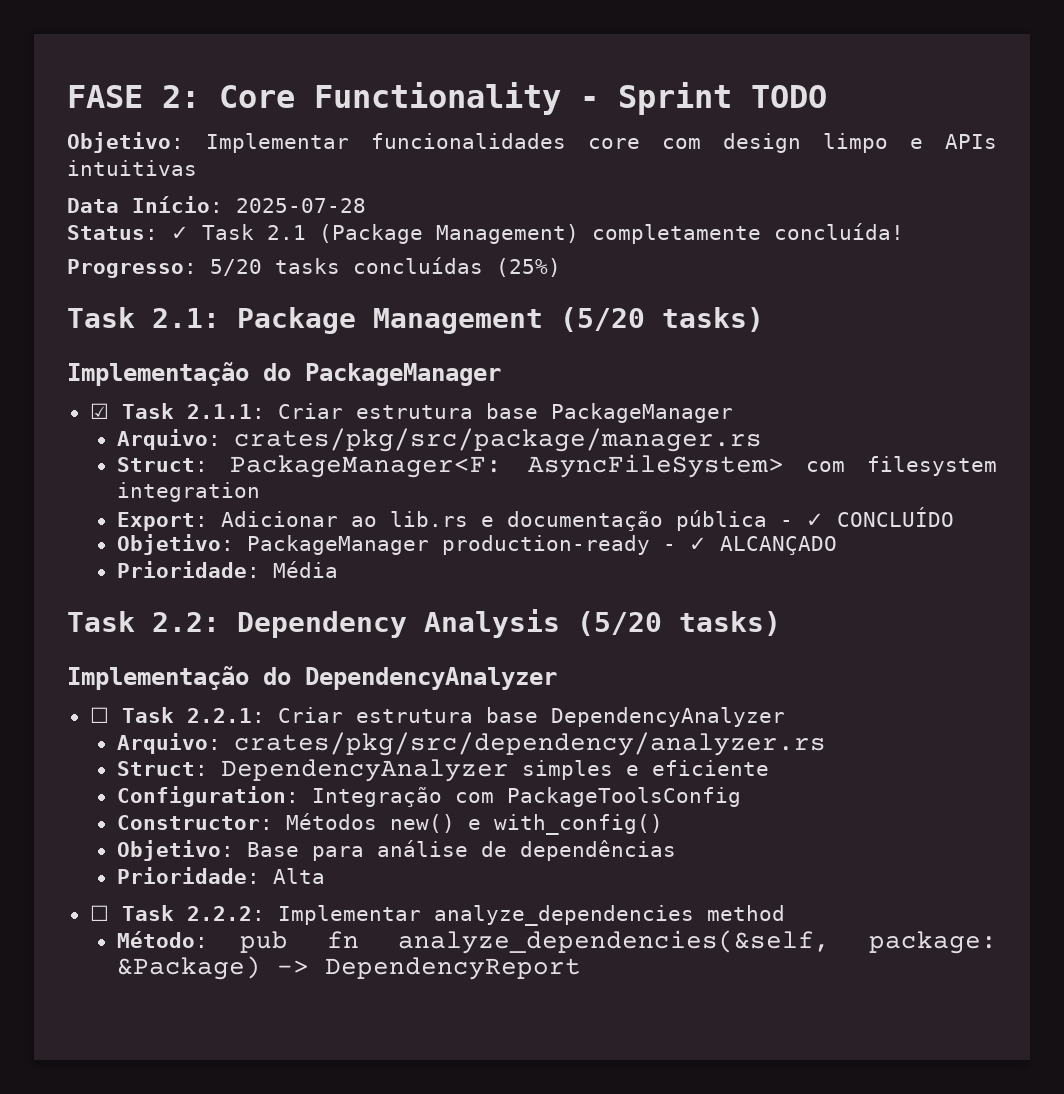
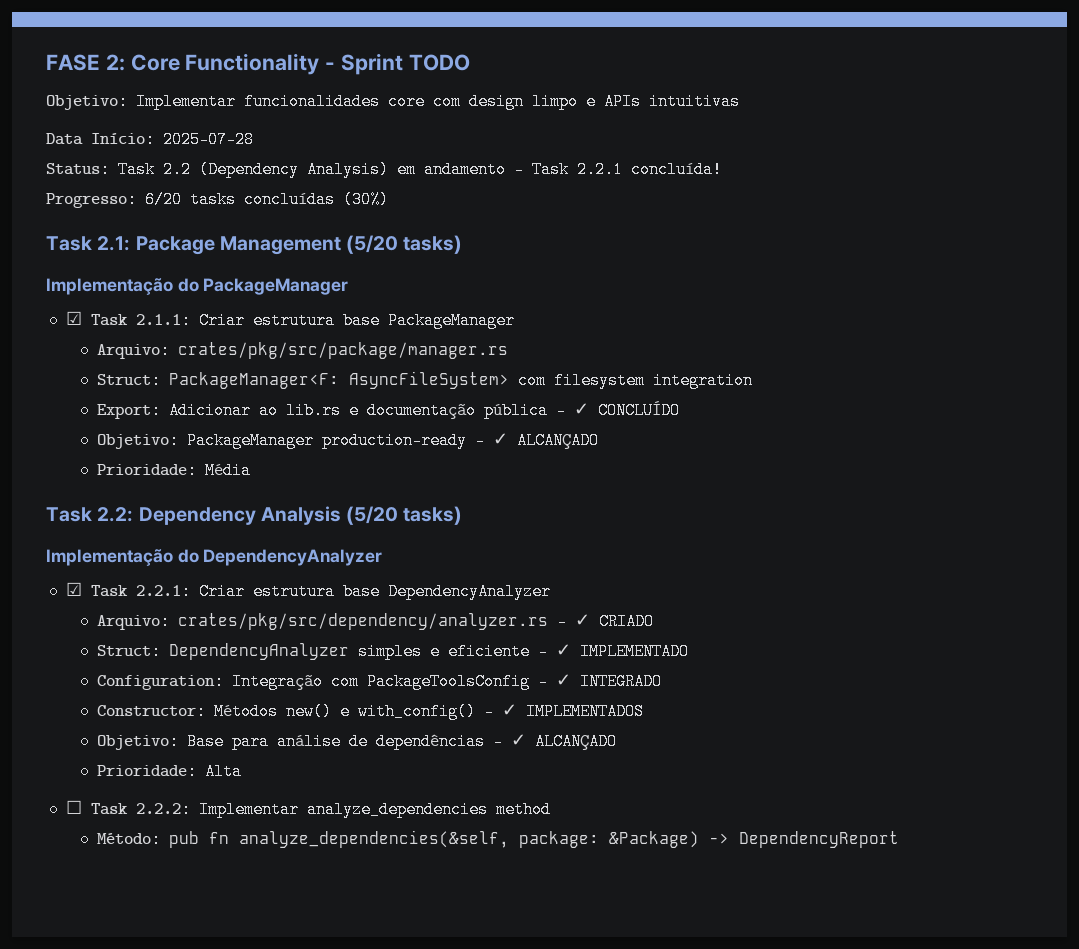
- Status: ✓ Task 2.1 (Package Management) completamente concluída!
+ Status: Task 2.2 (Dependency Analysis) em andamento - Task 2.2.1 concluída!
- Progresso: 5/20 tasks concluídas (25%)
+ Progresso: 6/20 tasks concluídas (30%)
- ☐ Task 2.2.1: Criar estrutura base DependencyAnalyzer
+ ☑ Task 2.2.1: Criar estrutura base DependencyAnalyzer
- Arquivo: crates/pkg/src/dependency/analyzer.rs
+ Arquivo: crates/pkg/src/dependency/analyzer.rs - ✓ CRIADO
- Struct: DependencyAnalyzer simples e eficiente
+ Struct: DependencyAnalyzer simples e eficiente - ✓ IMPLEMENTADO
- Configuration: Integração com PackageToolsConfig
+ Configuration: Integração com PackageToolsConfig - ✓ INTEGRADO
- Constructor: Métodos new() e with_config()
+ Constructor: Métodos new() e with_config() - ✓ IMPLEMENTADOS
- Objetivo: Base para análise de dependências
+ Objetivo: Base para análise de dependências - ✓ ALCANÇADO

